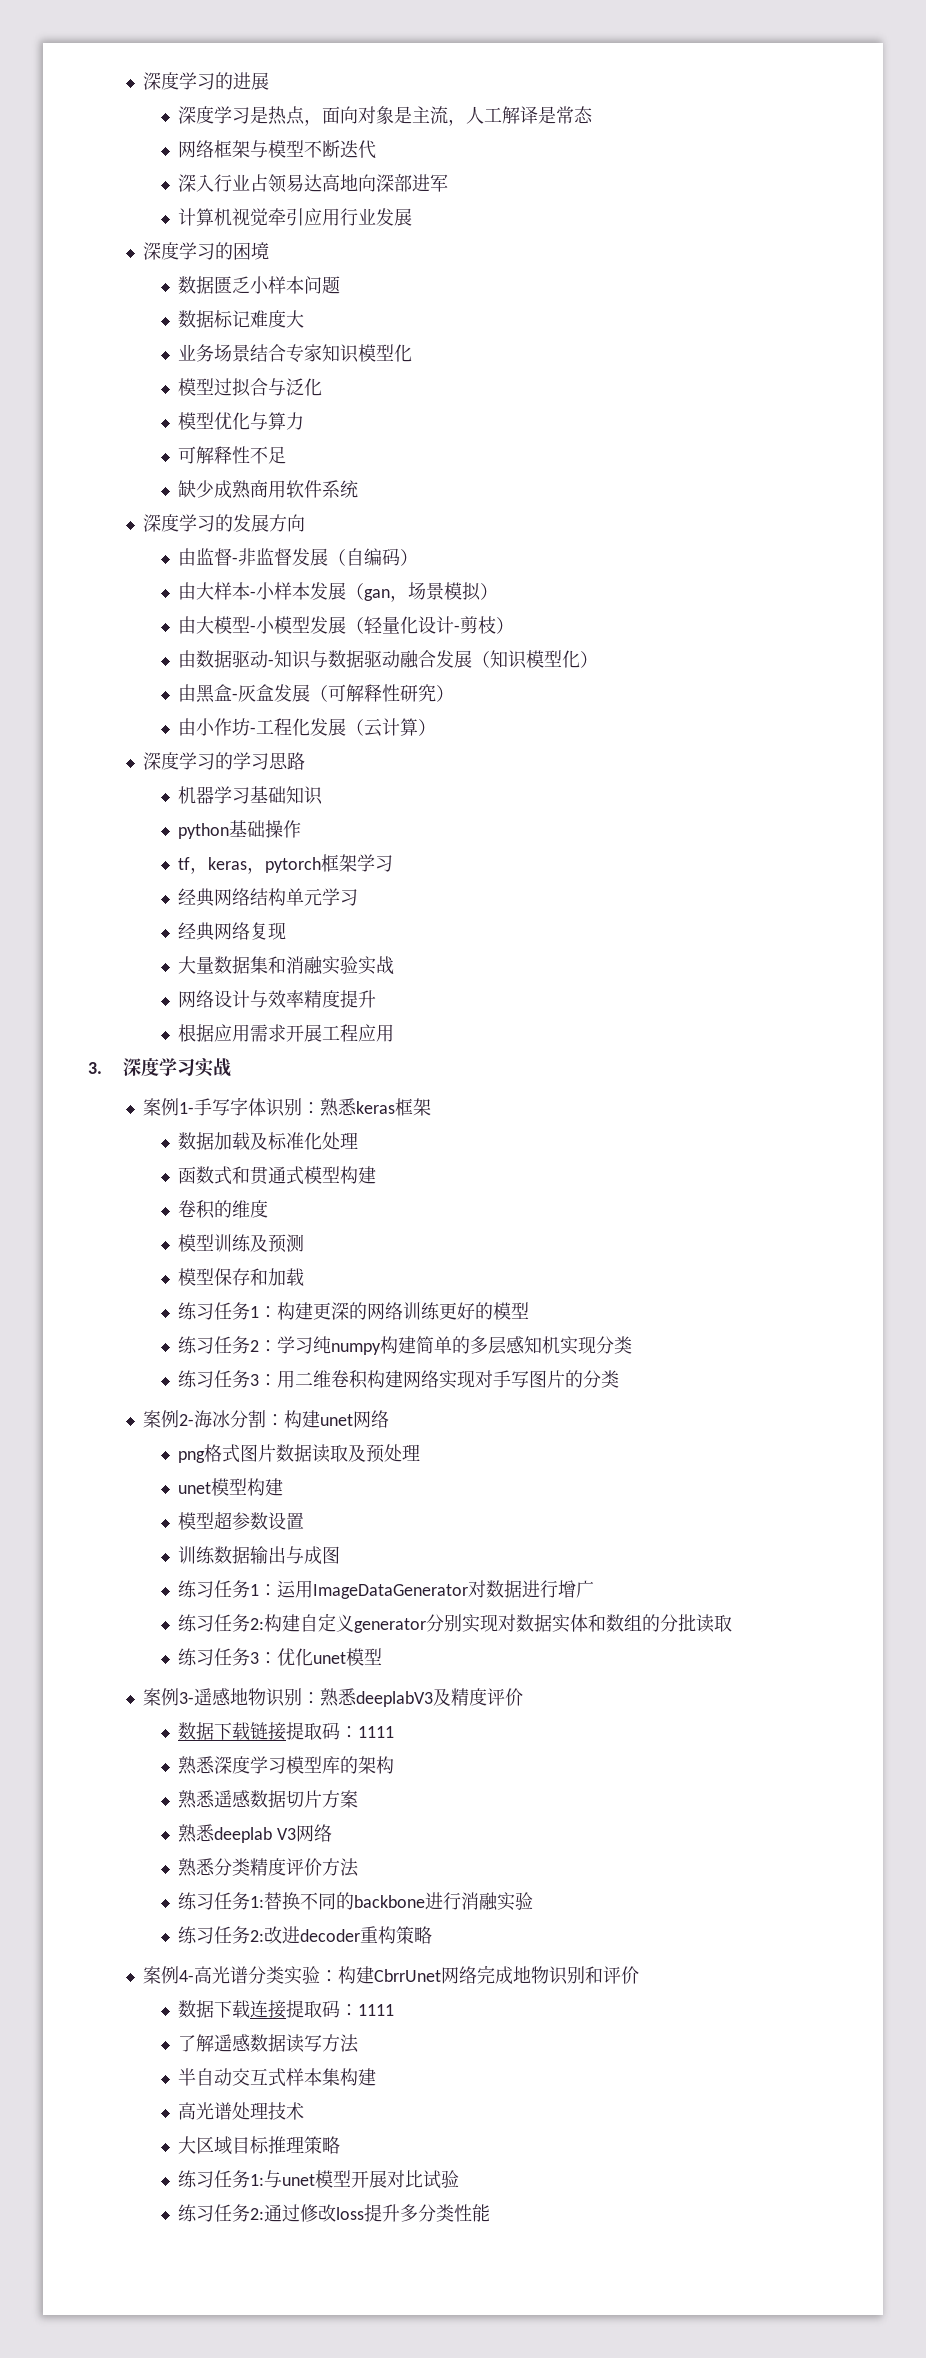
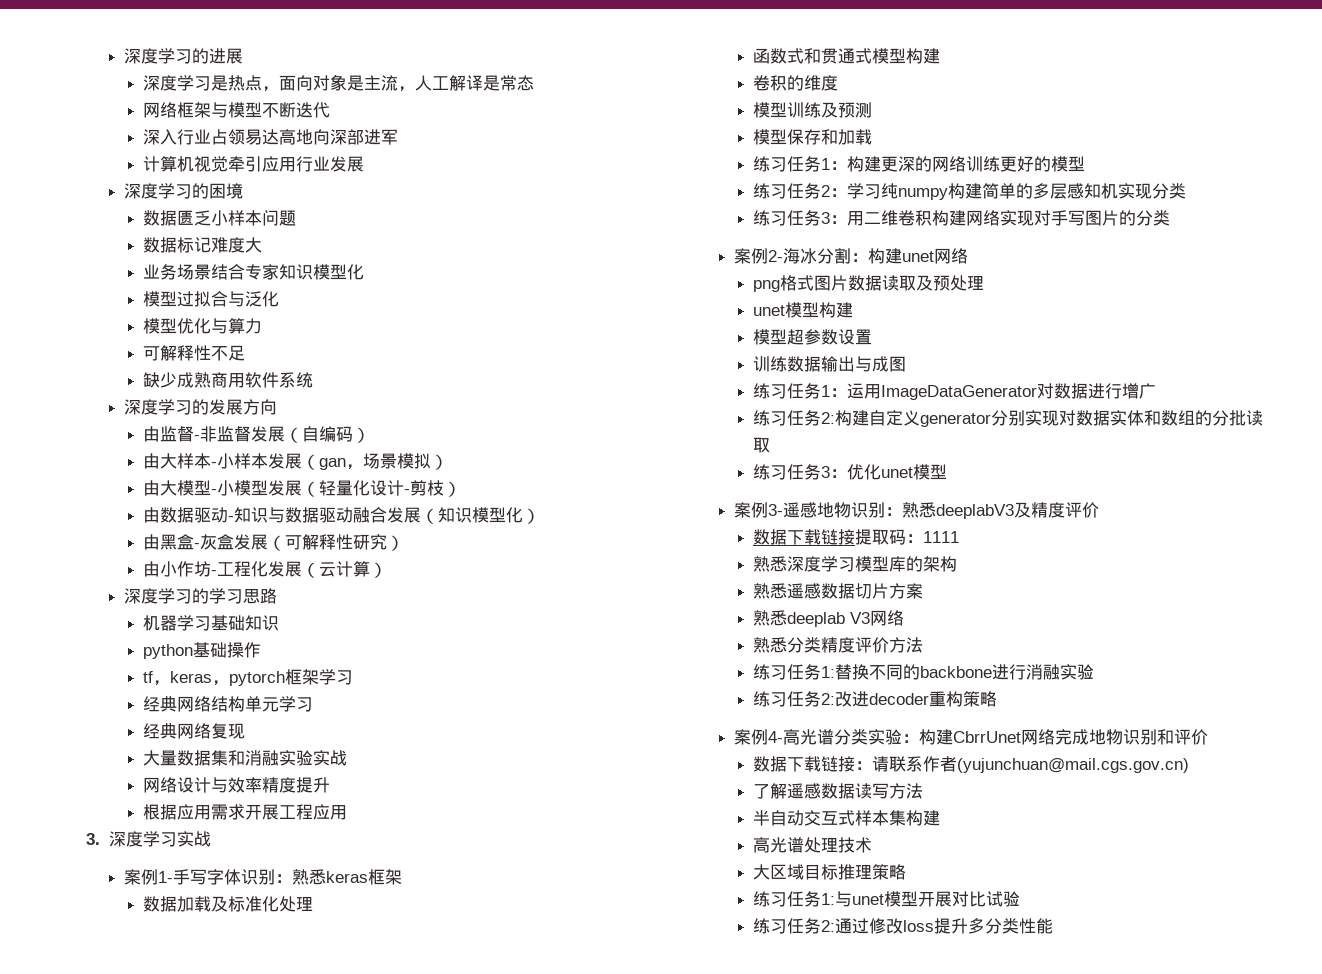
- 数据下载连接提取码：1111
+ 数据下载链接：请联系作者(yujunchuan@mail.cgs.gov.cn)

